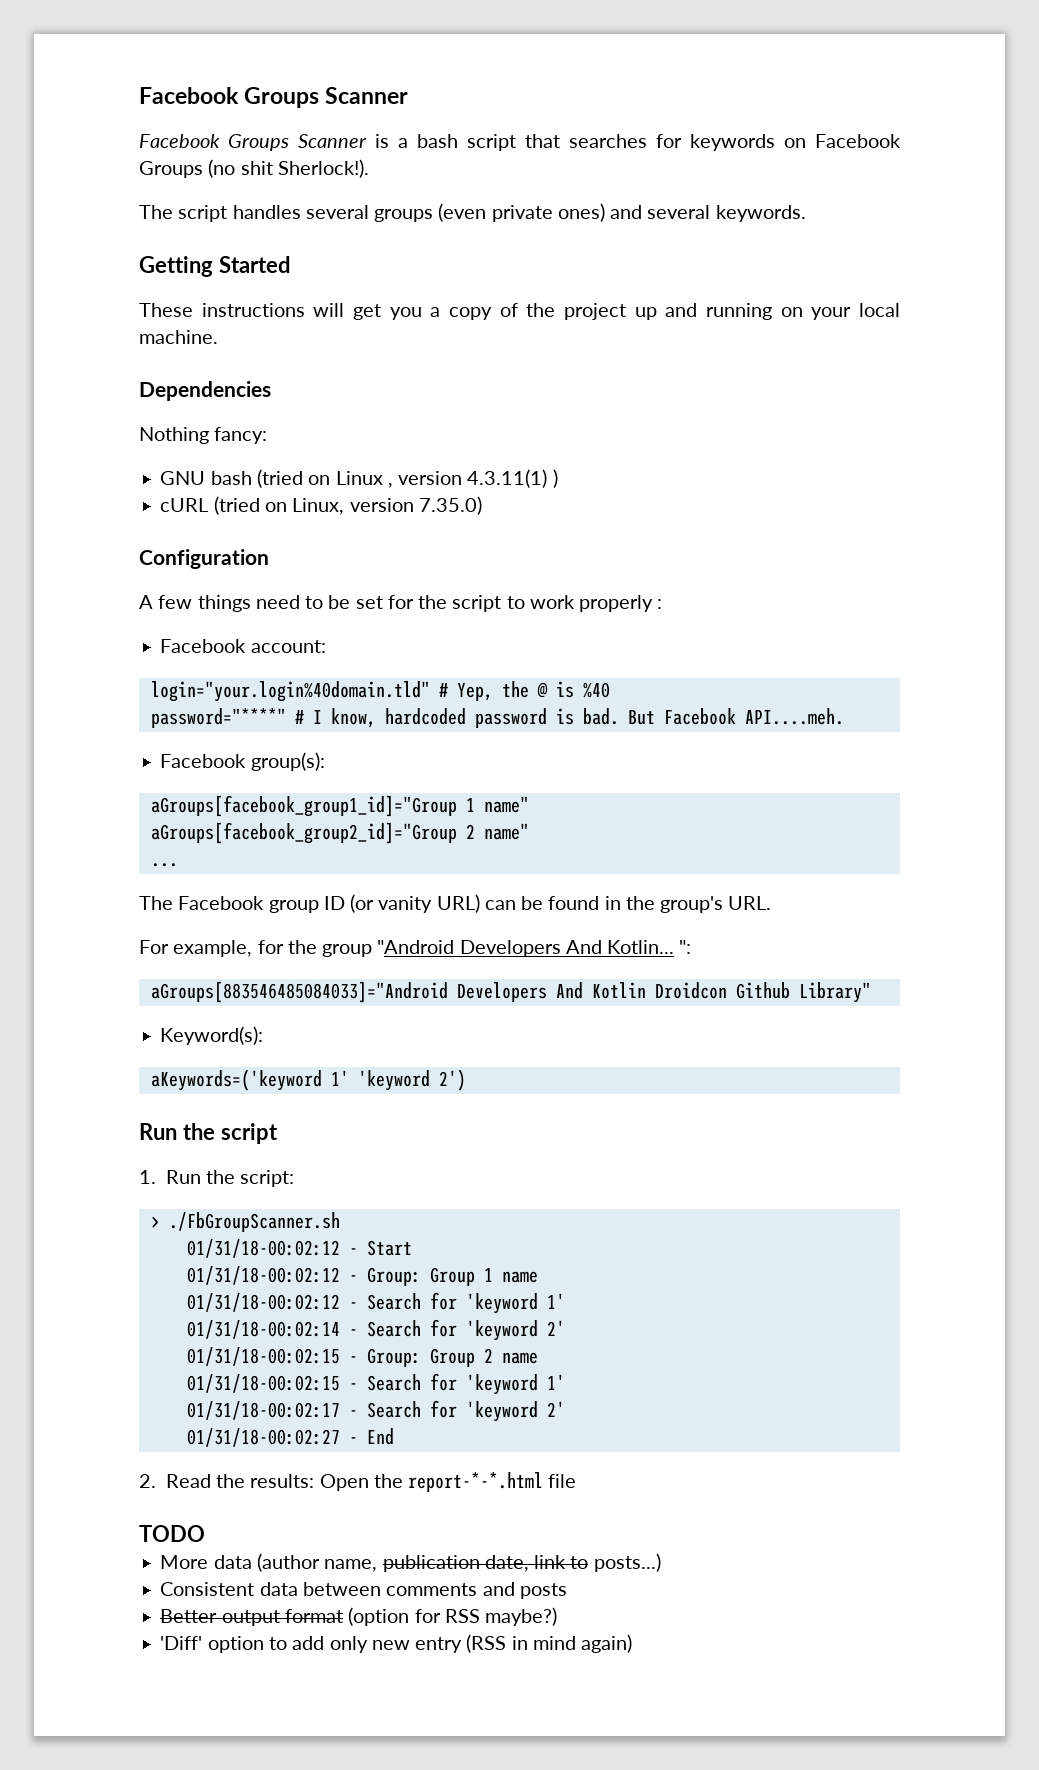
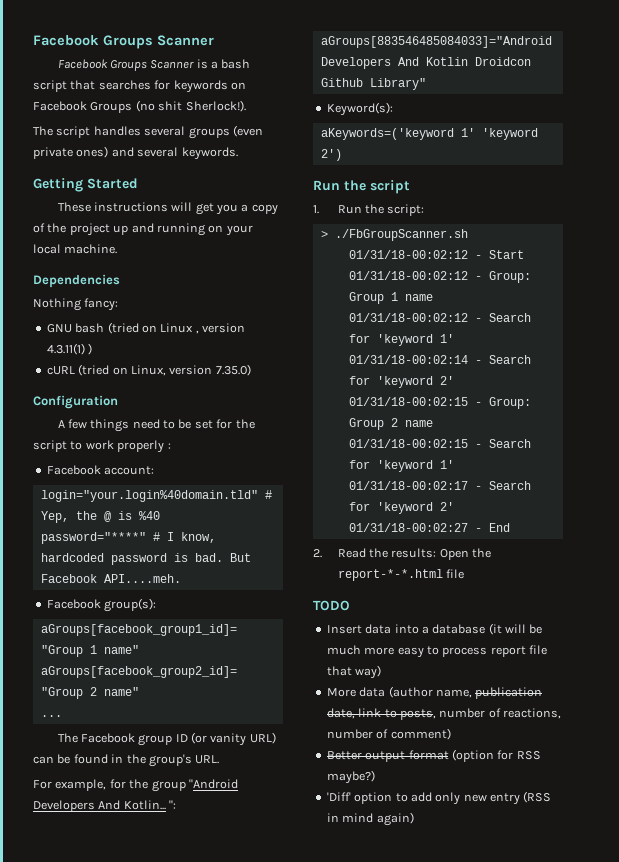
+ Insert data into a database (it will be much more easy to process report file that way)
- More data (author name, publication date, link to posts...)
- Consistent data between comments and posts
+ More data (author name, publication date, link to posts, number of reactions, number of comment)

